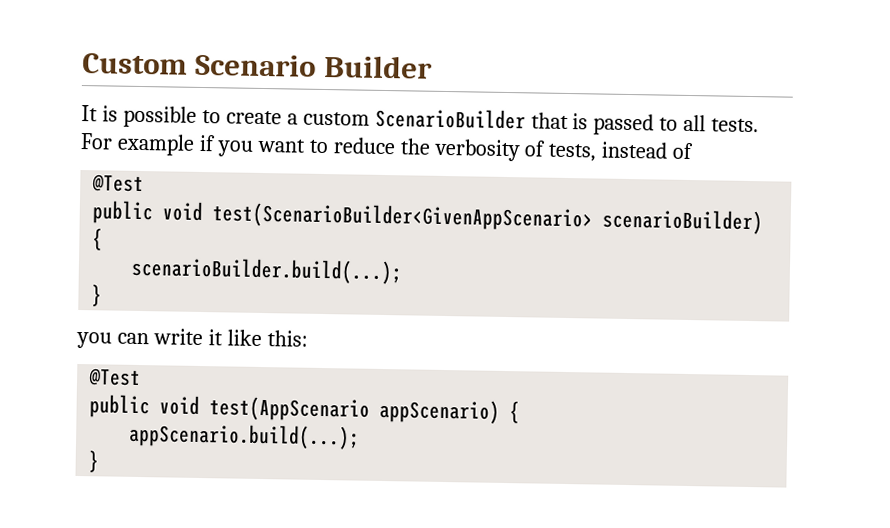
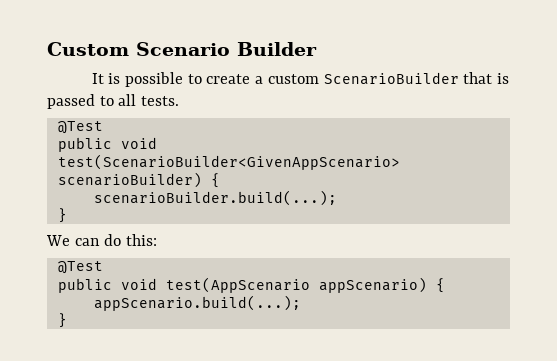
- For example if you want to reduce the verbosity of tests, instead of
- you can write it like this:
+ We can do this:

